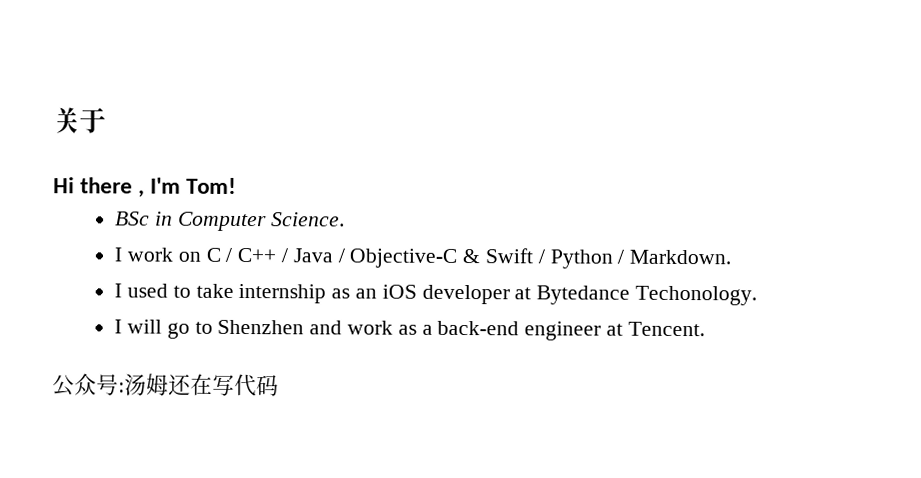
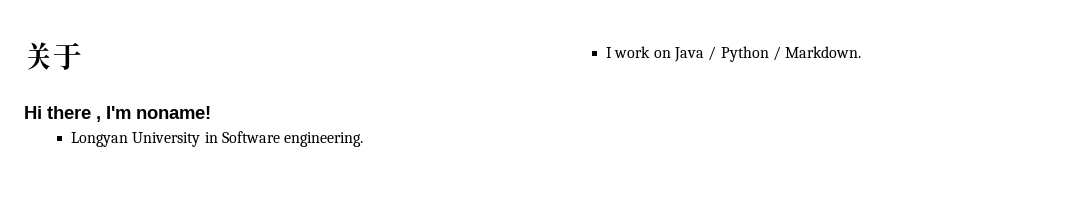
- Hi there , I'm Tom!
- BSc in Computer Science.
- I work on C / C++ / Java / Objective-C & Swift / Python / Markdown.
- I used to take internship as an iOS developer at Bytedance Techonology.
- I will go to Shenzhen and work as a back-end engineer at Tencent.
- 公众号:汤姆还在写代码
+ Hi there , I'm noname!
+ Longyan University in Software engineering.
+ I work on Java / Python / Markdown.

